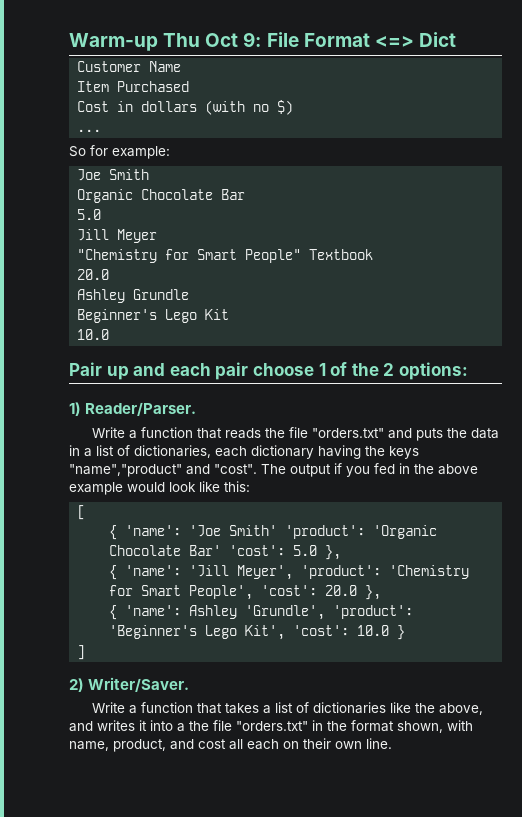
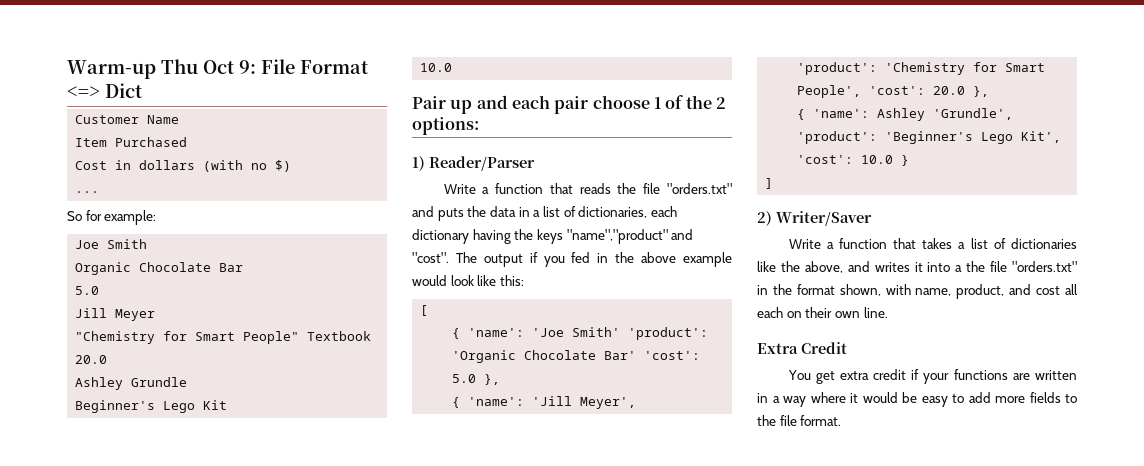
- 1) Reader/Parser.
+ 1) Reader/Parser
- 2) Writer/Saver.
+ 2) Writer/Saver
+ Extra Credit
+ You get extra credit if your functions are written in a way where it would be easy to add more fields to the file format.

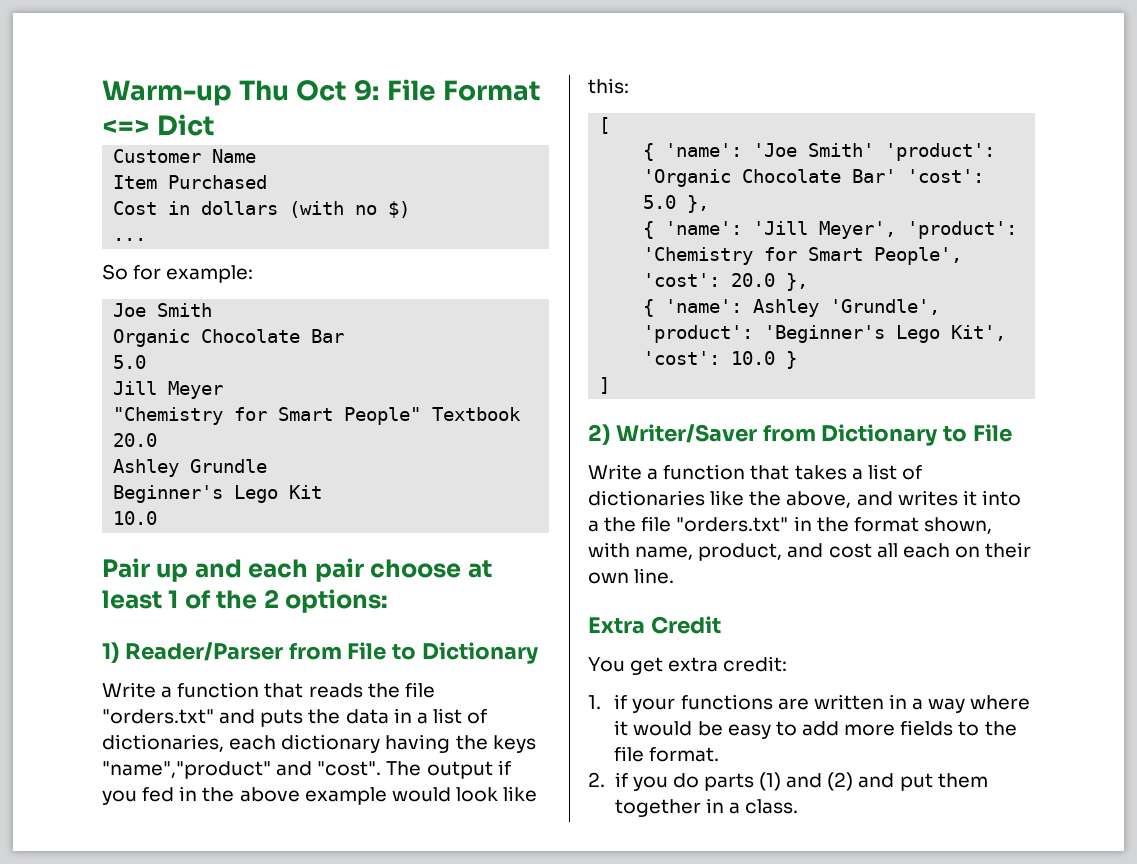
- Pair up and each pair choose 1 of the 2 options:
+ Pair up and each pair choose at least 1 of the 2 options:
- 1) Reader/Parser
+ 1) Reader/Parser from File to Dictionary
- 2) Writer/Saver
+ 2) Writer/Saver from Dictionary to File
- You get extra credit if your functions are written in a way where it would be easy to add more fields to the file format.
+ You get extra credit:
+ 1. if your functions are written in a way where it would be easy to add more fields to the file format.
+ 2. if you do parts (1) and (2) and put them together in a class.

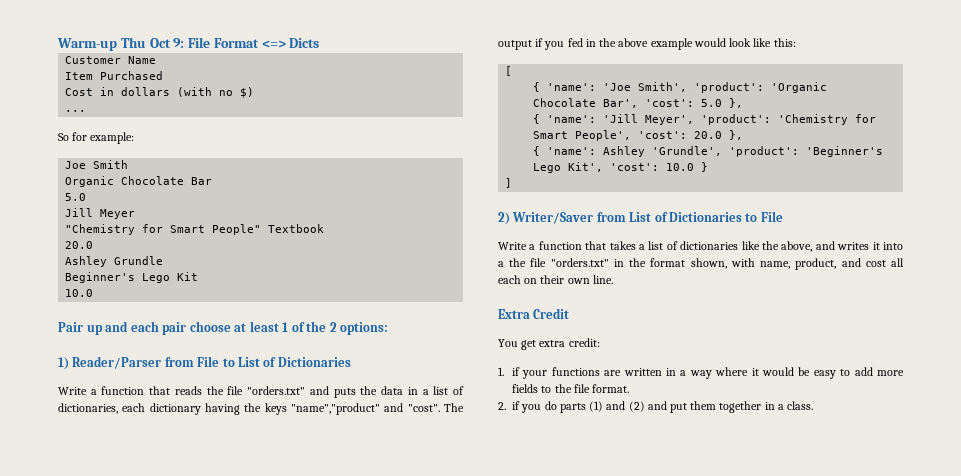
- Warm-up Thu Oct 9: File Format <=> Dict
+ Warm-up Thu Oct 9: File Format <=> Dicts
- 1) Reader/Parser from File to Dictionary
+ 1) Reader/Parser from File to List of Dictionaries
- { 'name': 'Joe Smith' 'product': 'Organic Chocolate Bar' 'cost': 5.0 },
+ { 'name': 'Joe Smith', 'product': 'Organic Chocolate Bar', 'cost': 5.0 },
- 2) Writer/Saver from Dictionary to File
+ 2) Writer/Saver from List of Dictionaries to File

